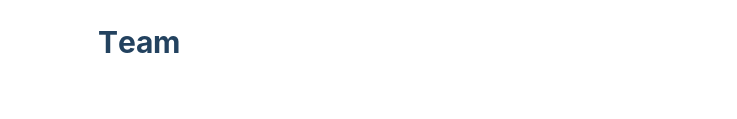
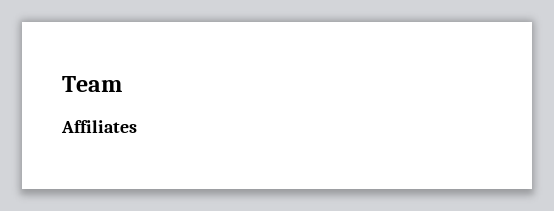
+ Affiliates

